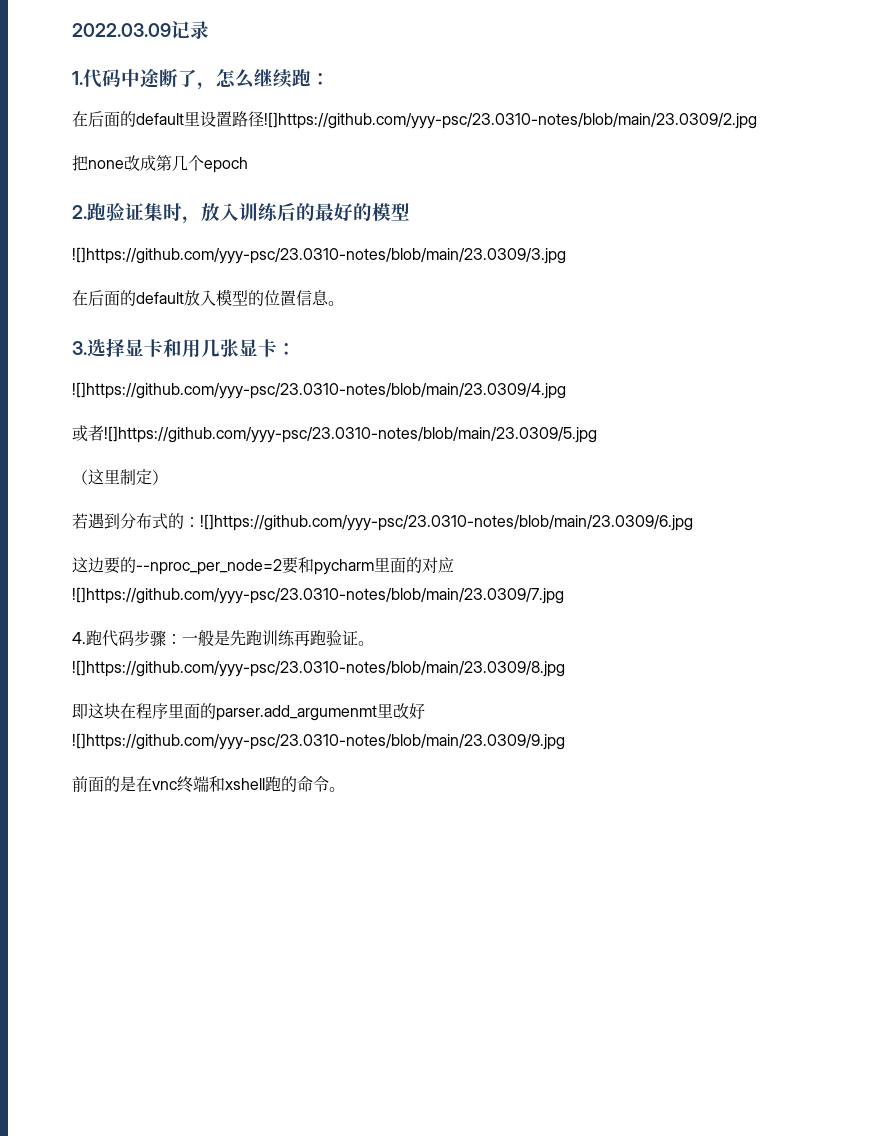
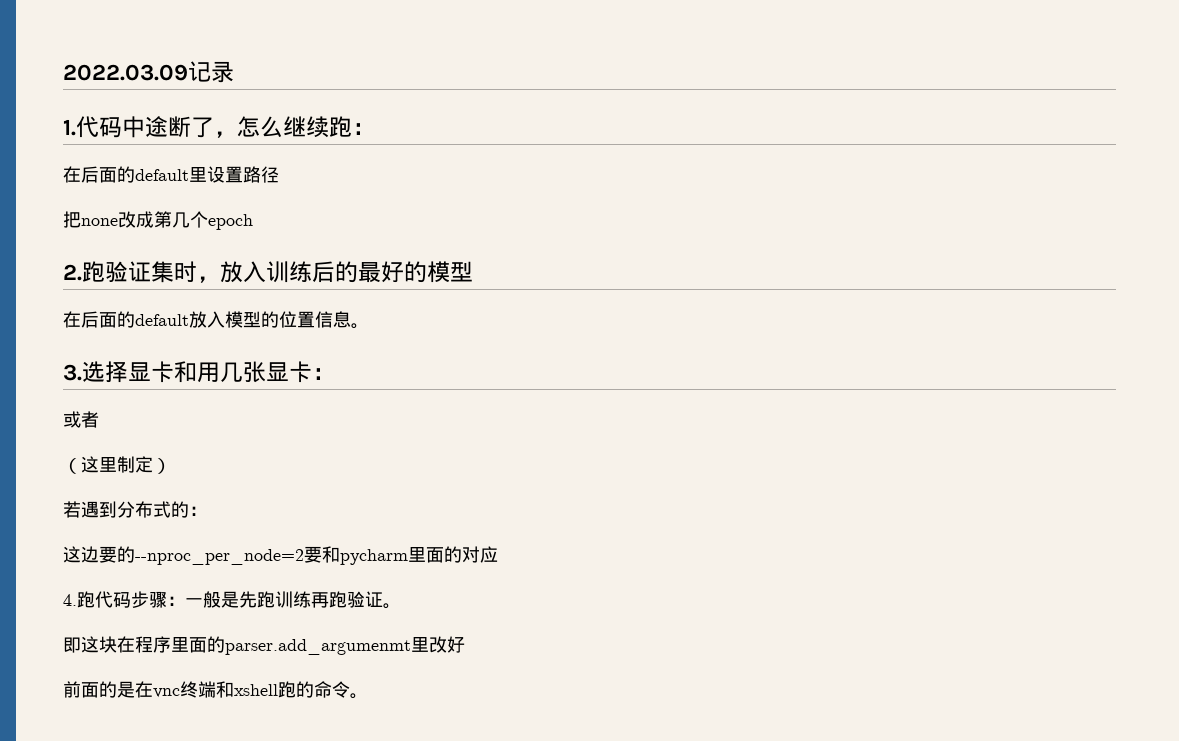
- 在后面的default里设置路径![]https://github.com/yyy-psc/23.0310-notes/blob/main/23.0309/2.jpg
+ 在后面的default里设置路径
- ![]https://github.com/yyy-psc/23.0310-notes/blob/main/23.0309/3.jpg
- ![]https://github.com/yyy-psc/23.0310-notes/blob/main/23.0309/4.jpg
- 或者![]https://github.com/yyy-psc/23.0310-notes/blob/main/23.0309/5.jpg
+ 或者
- 若遇到分布式的：![]https://github.com/yyy-psc/23.0310-notes/blob/main/23.0309/6.jpg
+ 若遇到分布式的：
- 这边要的--nproc_per_node=2要和pycharm里面的对应![]https://github.com/yyy-psc/23.0310-notes/blob/main/23.0309/7.jpg
+ 这边要的--nproc_per_node=2要和pycharm里面的对应
- ![]https://github.com/yyy-psc/23.0310-notes/blob/main/23.0309/8.jpg
- 即这块在程序里面的parser.add_argumenmt里改好![]https://github.com/yyy-psc/23.0310-notes/blob/main/23.0309/9.jpg
+ 即这块在程序里面的parser.add_argumenmt里改好

